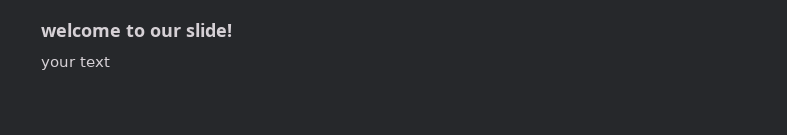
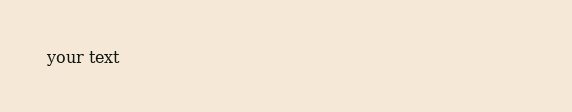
- welcome to our slide!

